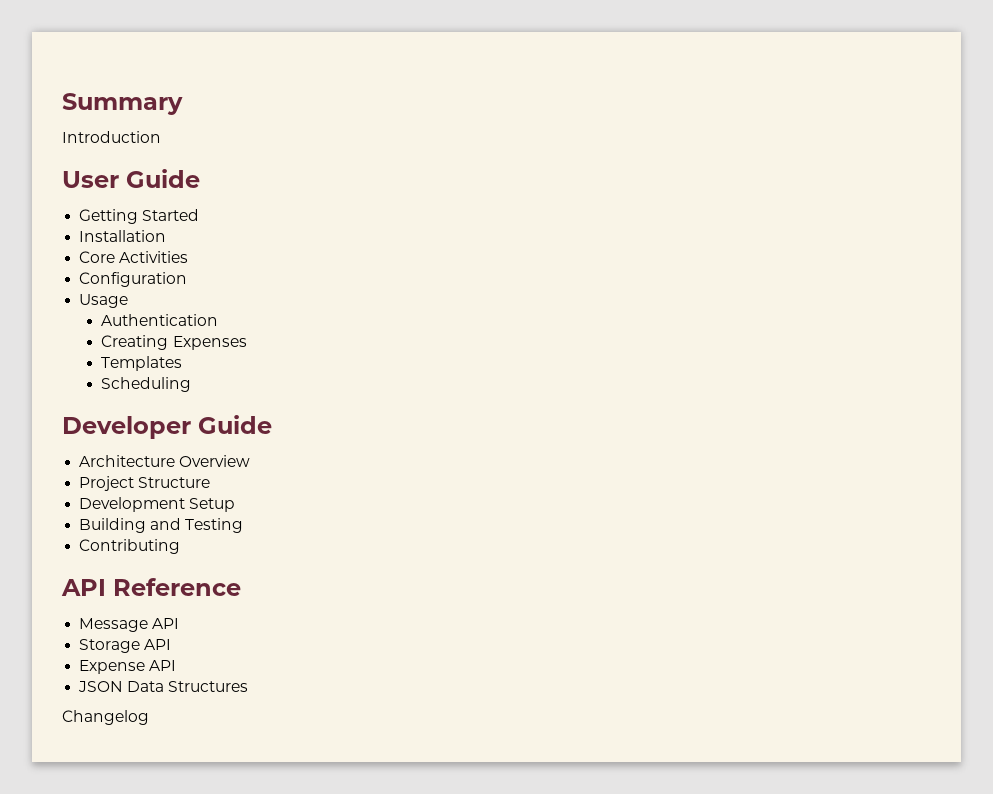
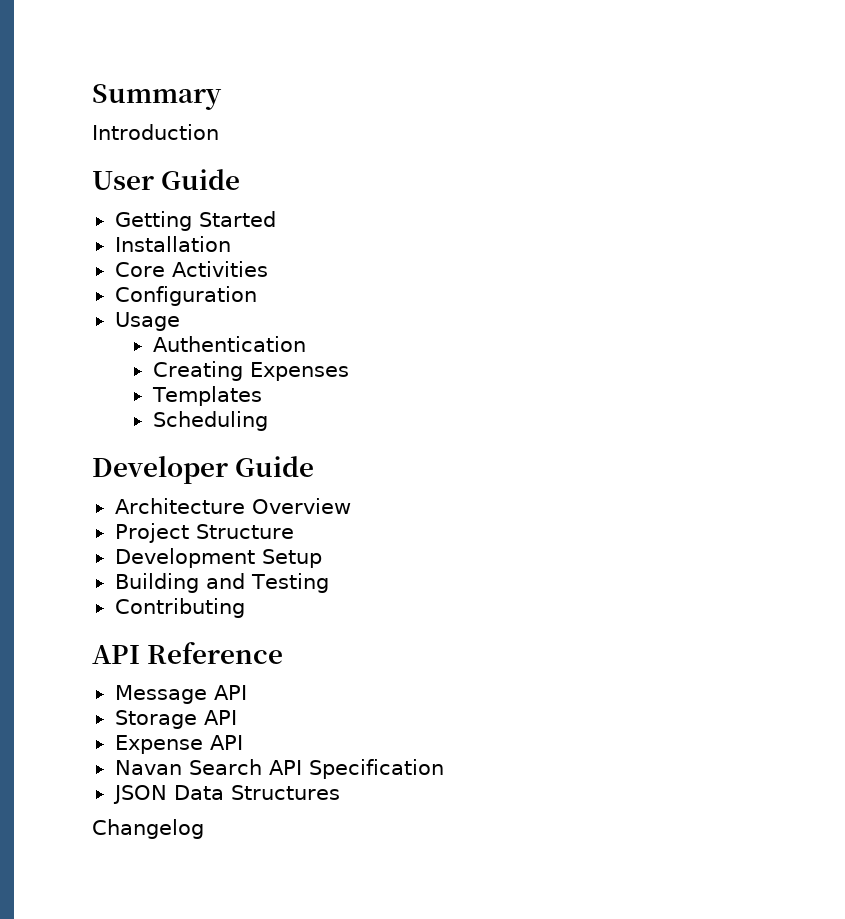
+ Navan Search API Specification

